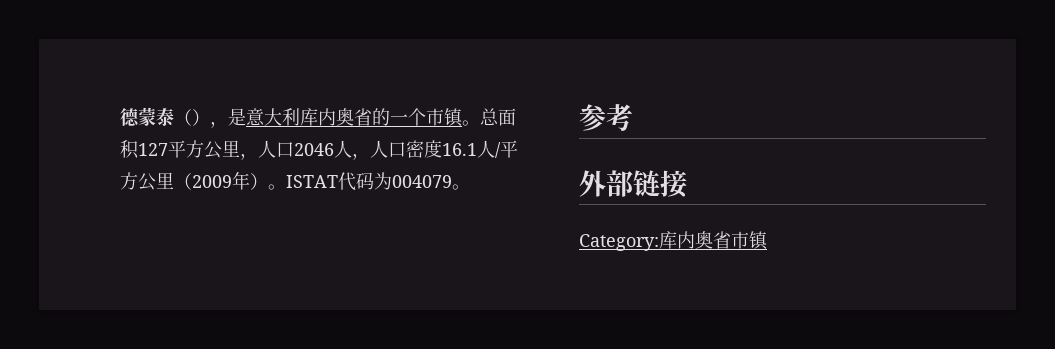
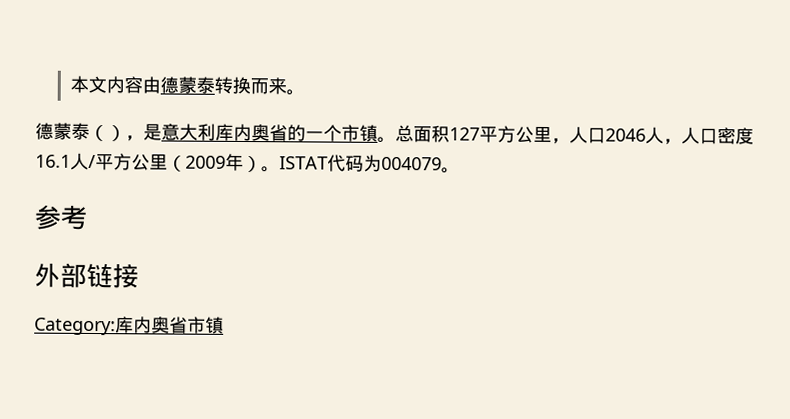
+ 本文内容由德蒙泰转换而来。

